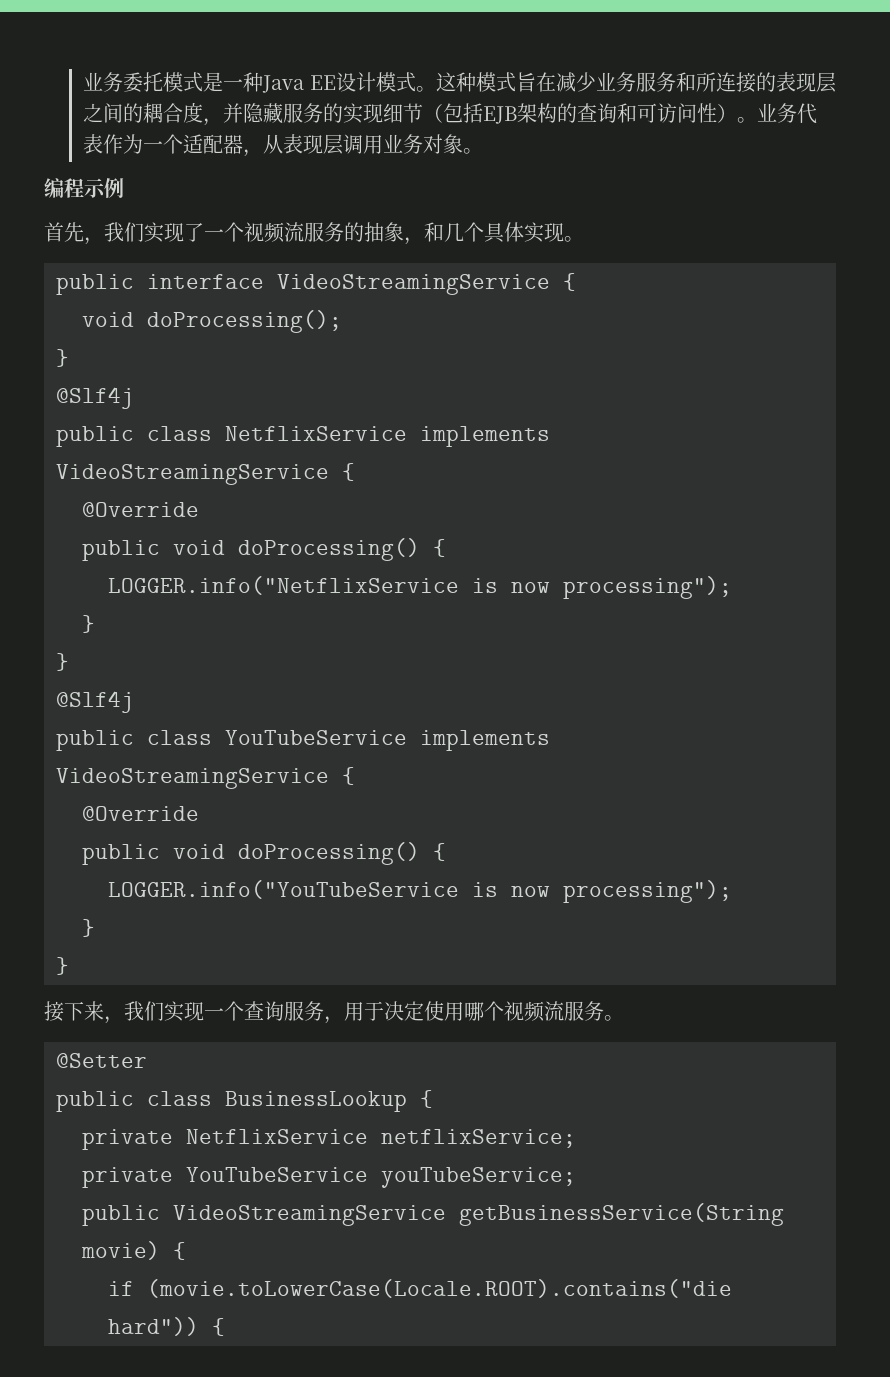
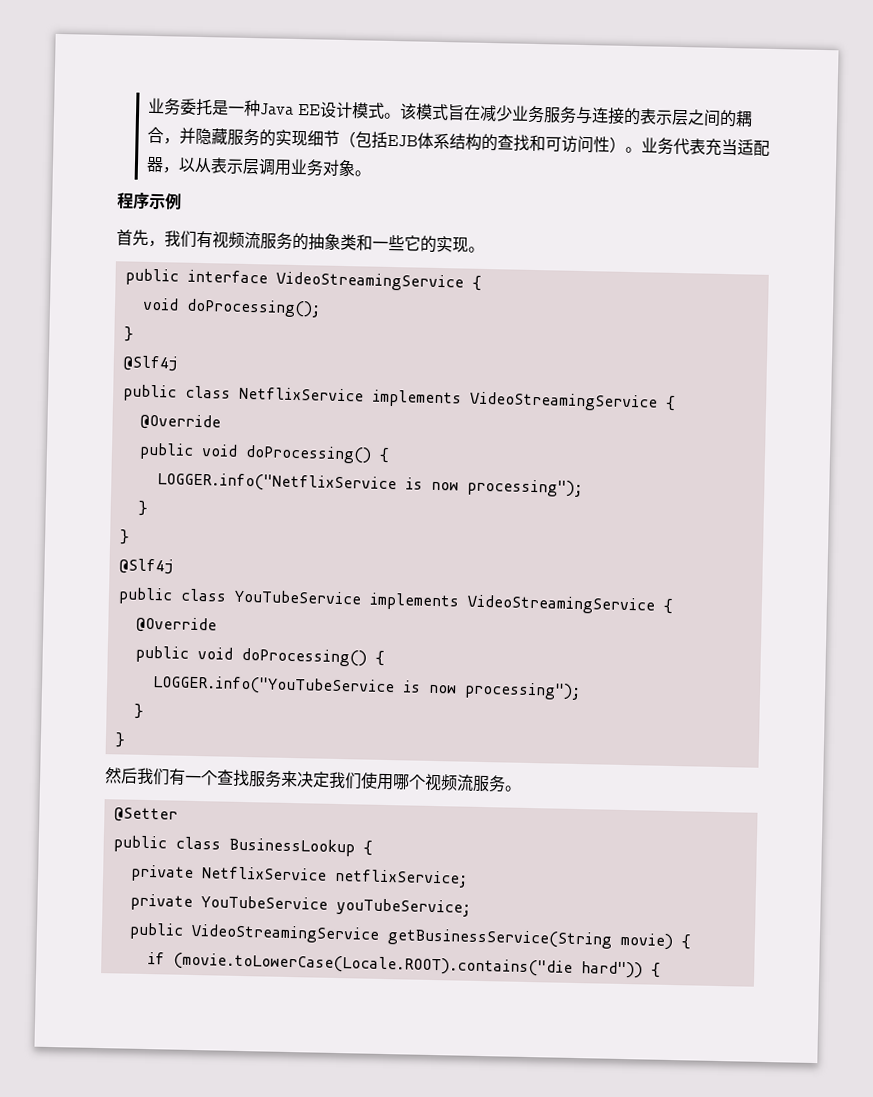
- 业务委托模式是一种Java EE设计模式。
+ 业务委托是一种Java EE设计模式。
- 这种模式旨在减少业务服务和所连接的表现层之间的耦合度，并隐藏服务的实现细节（包括EJB架构的查询和可访问性）。
+ 该模式旨在减少业务服务与连接的表示层之间的耦合，并隐藏服务的实现细节（包括EJB体系结构的查找和可访问性）。
- 业务代表作为一个适配器，从表现层调用业务对象。
+ 业务代表充当适配器，以从表示层调用业务对象。
- 编程示例
+ 程序示例
- 首先，我们实现了一个视频流服务的抽象，和几个具体实现。
+ 首先，我们有视频流服务的抽象类和一些它的实现。
- 接下来，我们实现一个查询服务，用于决定使用哪个视频流服务。
+ 然后我们有一个查找服务来决定我们使用哪个视频流服务。

